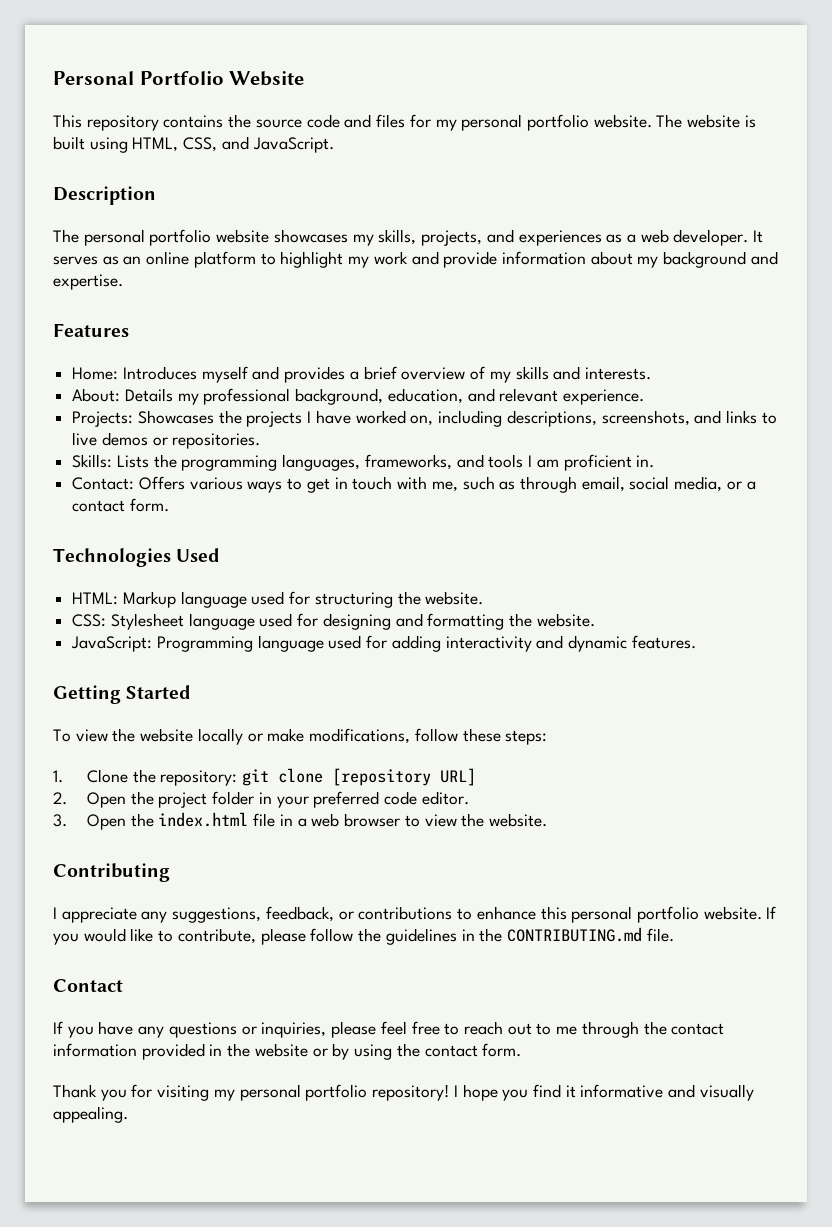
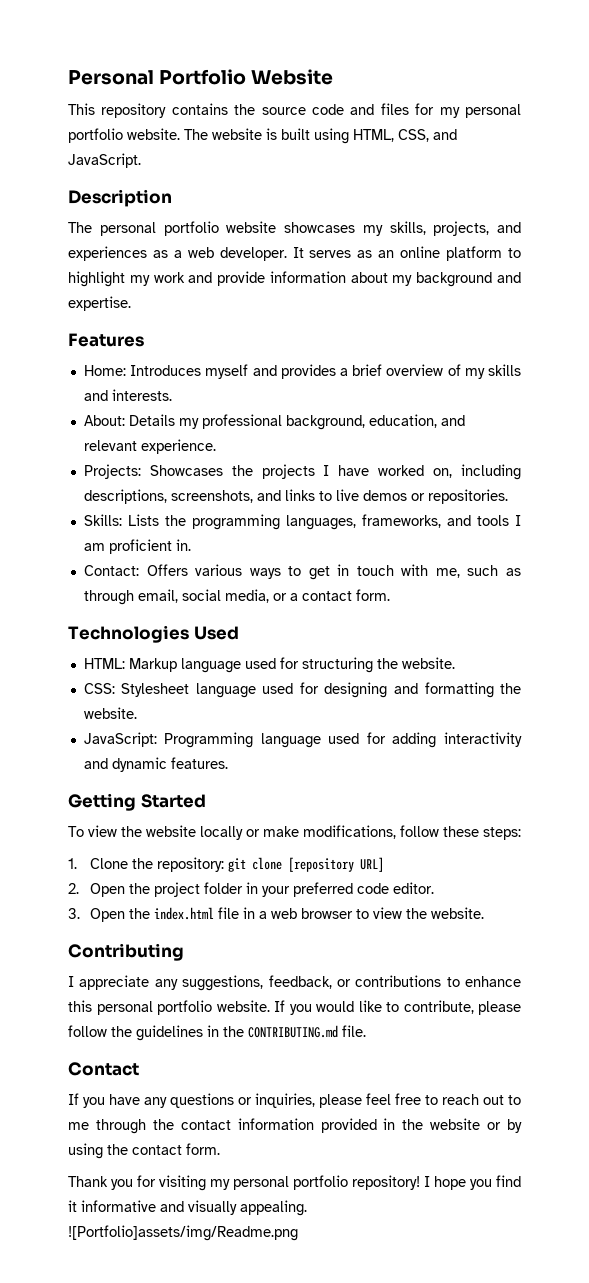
+ ![Portfolio]assets/img/Readme.png

